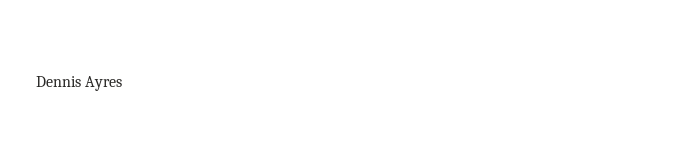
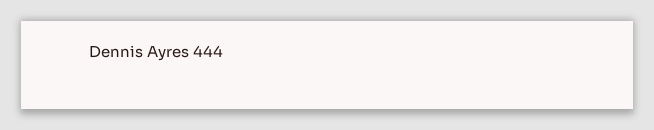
- Dennis Ayres
+ Dennis Ayres 444

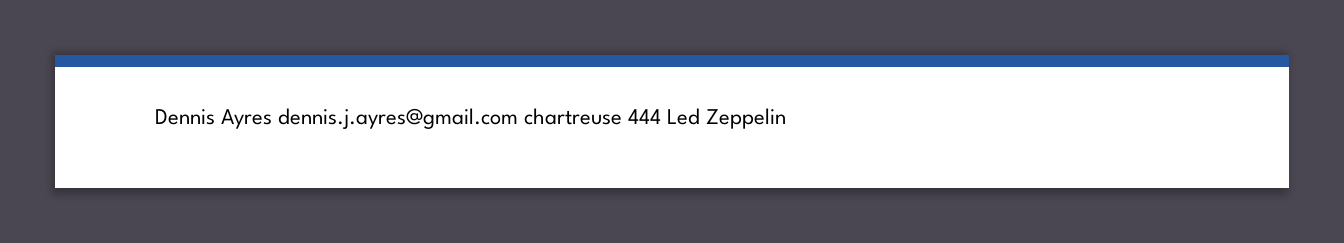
- Dennis Ayres 444
+ Dennis Ayres dennis.j.ayres@gmail.com chartreuse 444 Led Zeppelin

